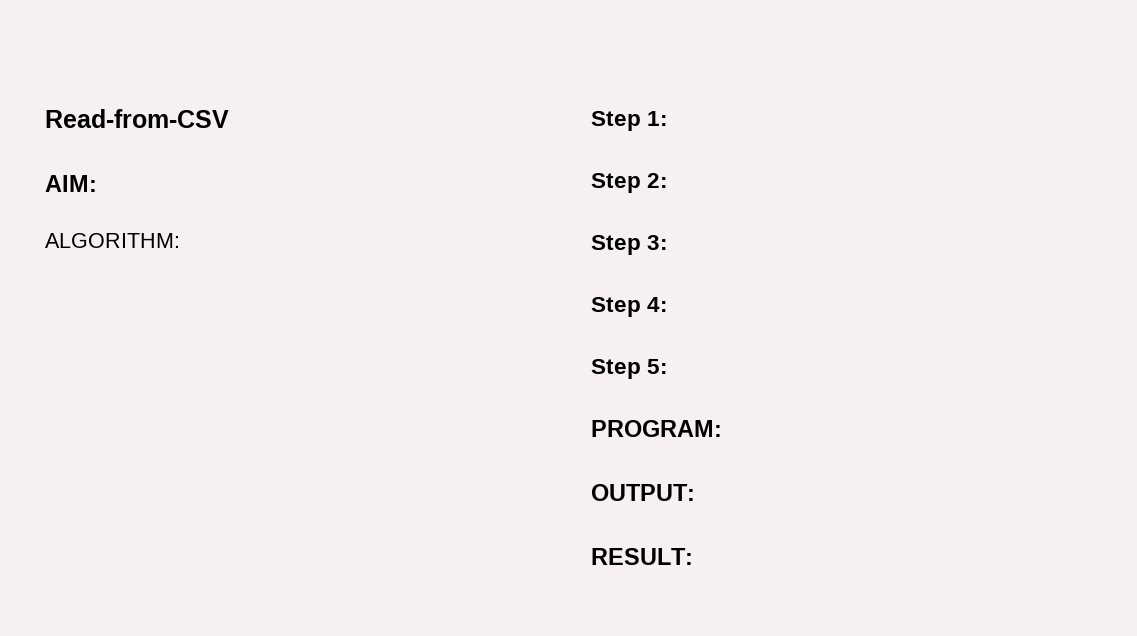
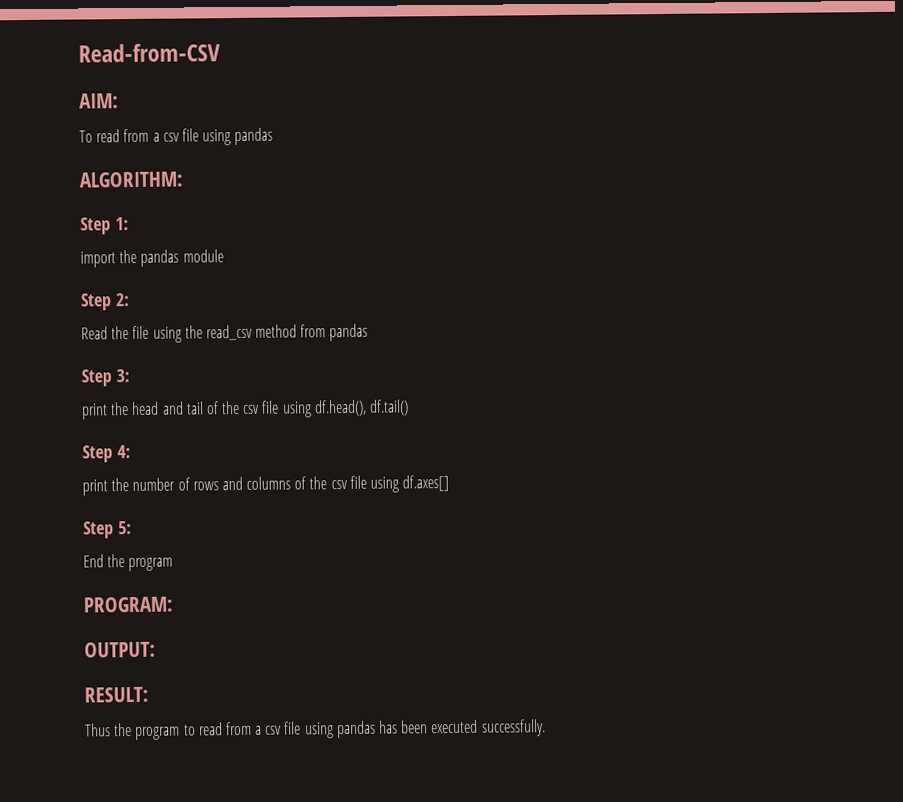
+ To read from a csv file using pandas
  ALGORITHM:
  Step 1:
+ import the pandas module
  Step 2:
+ Read the file using the read_csv method from pandas
  Step 3:
+ print the head and tail of the csv file using df.head(), df.tail()
  Step 4:
+ print the number of rows and columns of the csv file using df.axes[]
+ End the program
+ Thus the program to read from a csv file using pandas has been executed successfully.

